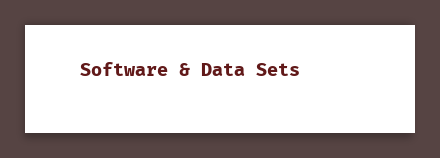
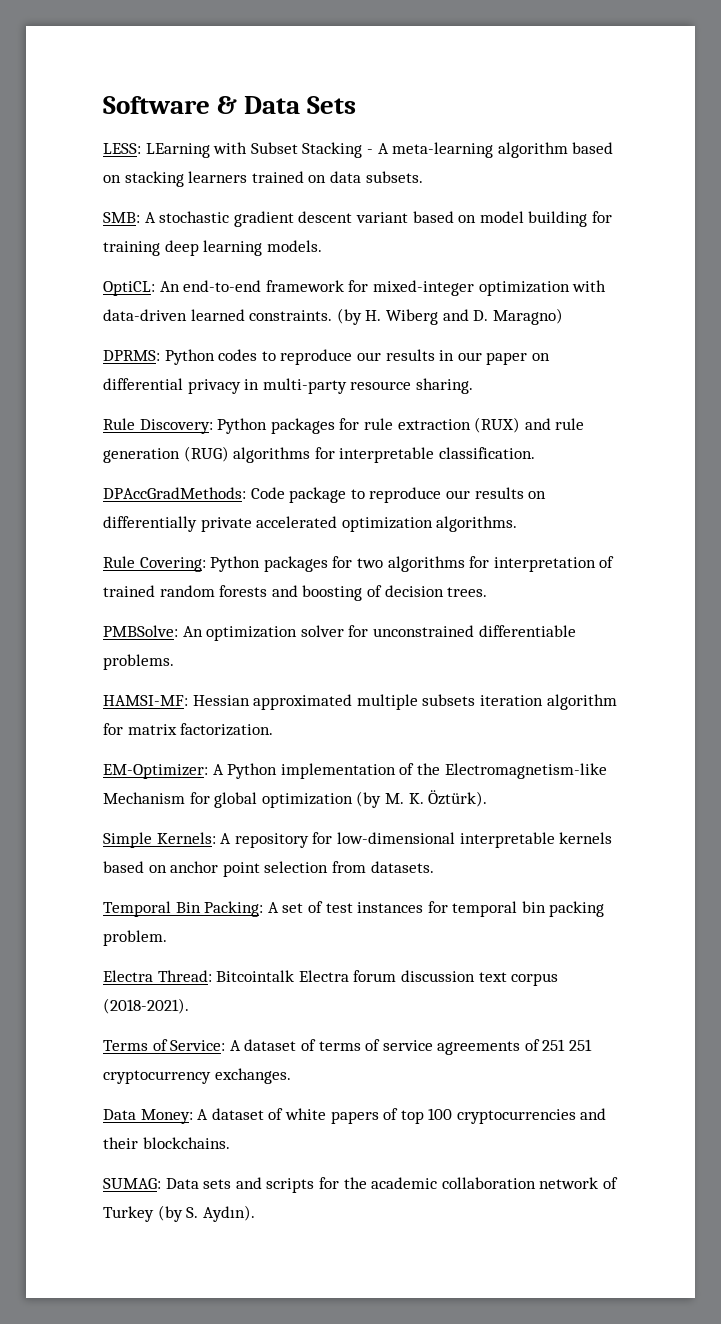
+ LESS: LEarning with Subset Stacking - A meta-learning algorithm based on stacking learners trained on data subsets.
+ SMB: A stochastic gradient descent variant based on model building for training deep learning models.
+ OptiCL: An end-to-end framework for mixed-integer optimization with data-driven learned constraints. (by H. Wiberg and D. Maragno)
+ DPRMS: Python codes to reproduce our results in our paper on differential privacy in multi-party resource sharing.
+ Rule Discovery: Python packages for rule extraction (RUX) and rule generation (RUG) algorithms for interpretable classification.
+ DPAccGradMethods: Code package to reproduce our results on differentially private accelerated optimization algorithms.
+ Rule Covering: Python packages for two algorithms for interpretation of trained random forests and boosting of decision trees.
+ PMBSolve: An optimization solver for unconstrained differentiable problems.
+ HAMSI-MF: Hessian approximated multiple subsets iteration algorithm for matrix factorization.
+ EM-Optimizer: A Python implementation of the Electromagnetism-like Mechanism for global optimization (by M. K. Öztürk).
+ Simple Kernels: A repository for low-dimensional interpretable kernels based on anchor point selection from datasets.
+ Temporal Bin Packing: A set of test instances for temporal bin packing problem.
+ Electra Thread: Bitcointalk Electra forum discussion text corpus (2018-2021).
+ Terms of Service: A dataset of terms of service agreements of 251 251 cryptocurrency exchanges.
+ Data Money: A dataset of white papers of top 100 cryptocurrencies and their blockchains.
+ SUMAG: Data sets and scripts for the academic collaboration network of Turkey (by S. Aydın).

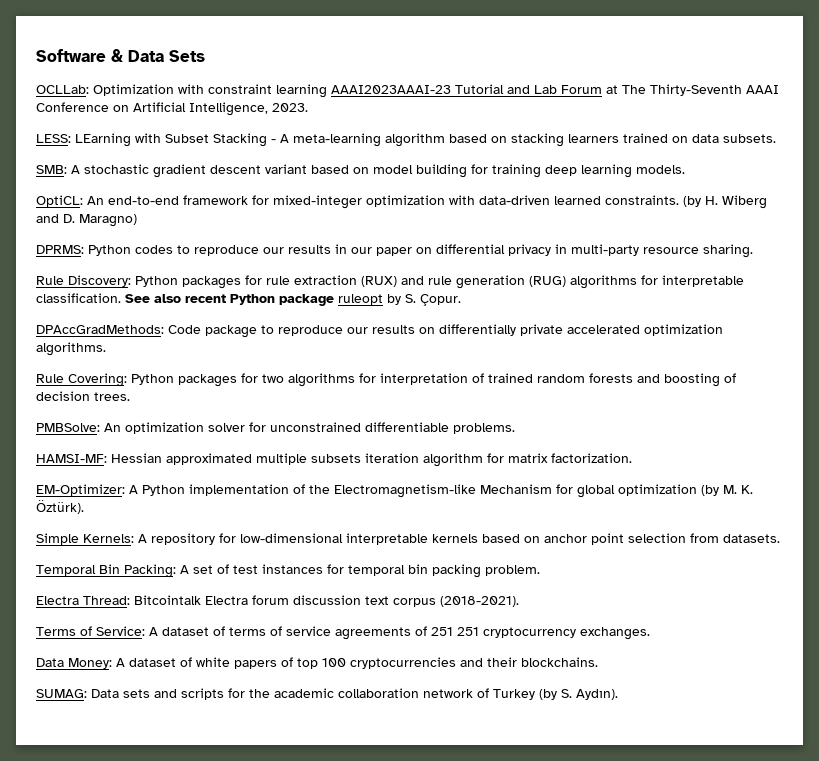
+ OCLLab: Optimization with constraint learning AAAI2023AAAI-23 Tutorial and Lab Forum at The Thirty-Seventh AAAI Conference on Artificial Intelligence, 2023.
+ See also recent Python package ruleopt by S. Çopur.

